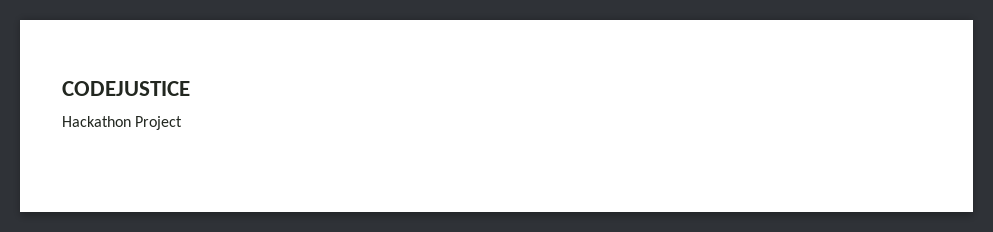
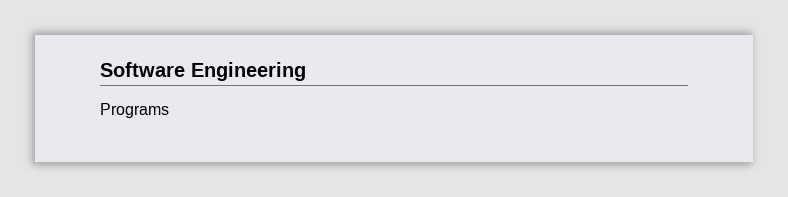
- CODEJUSTICE
- Hackathon Project
+ Software Engineering
+ Programs

